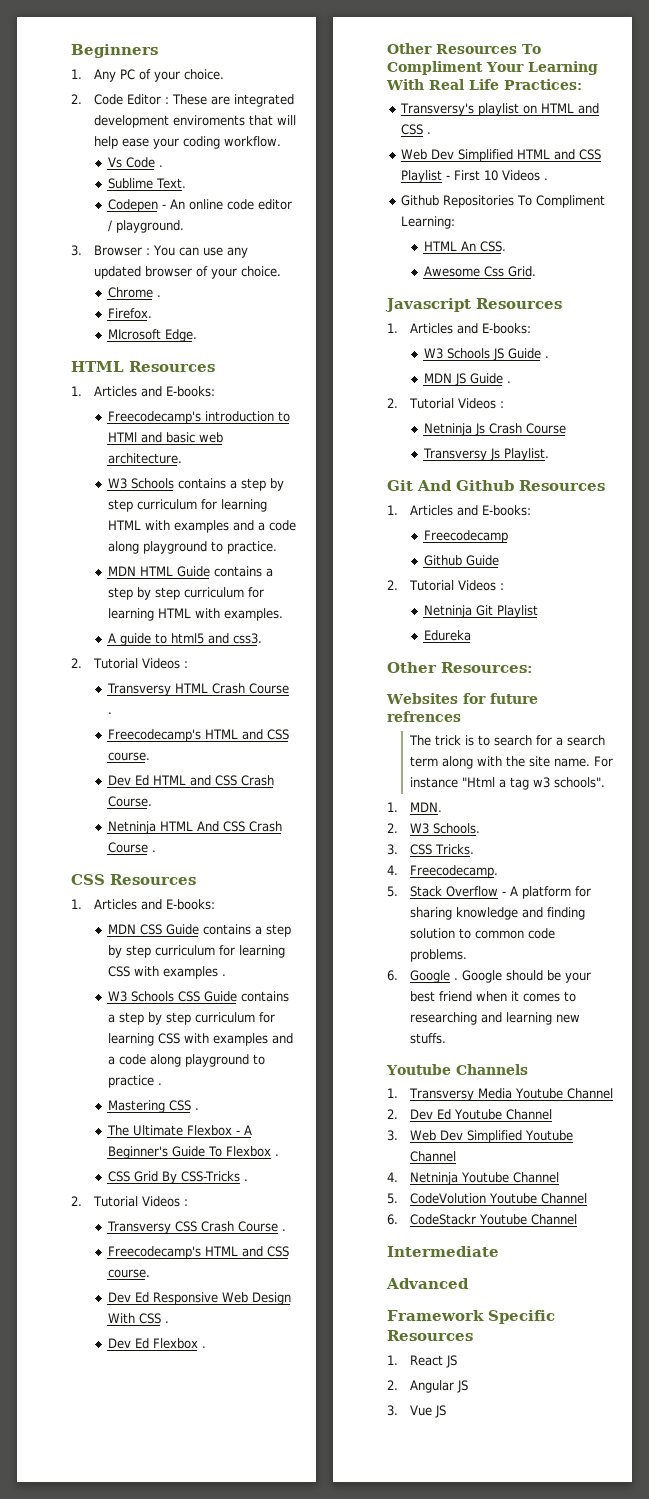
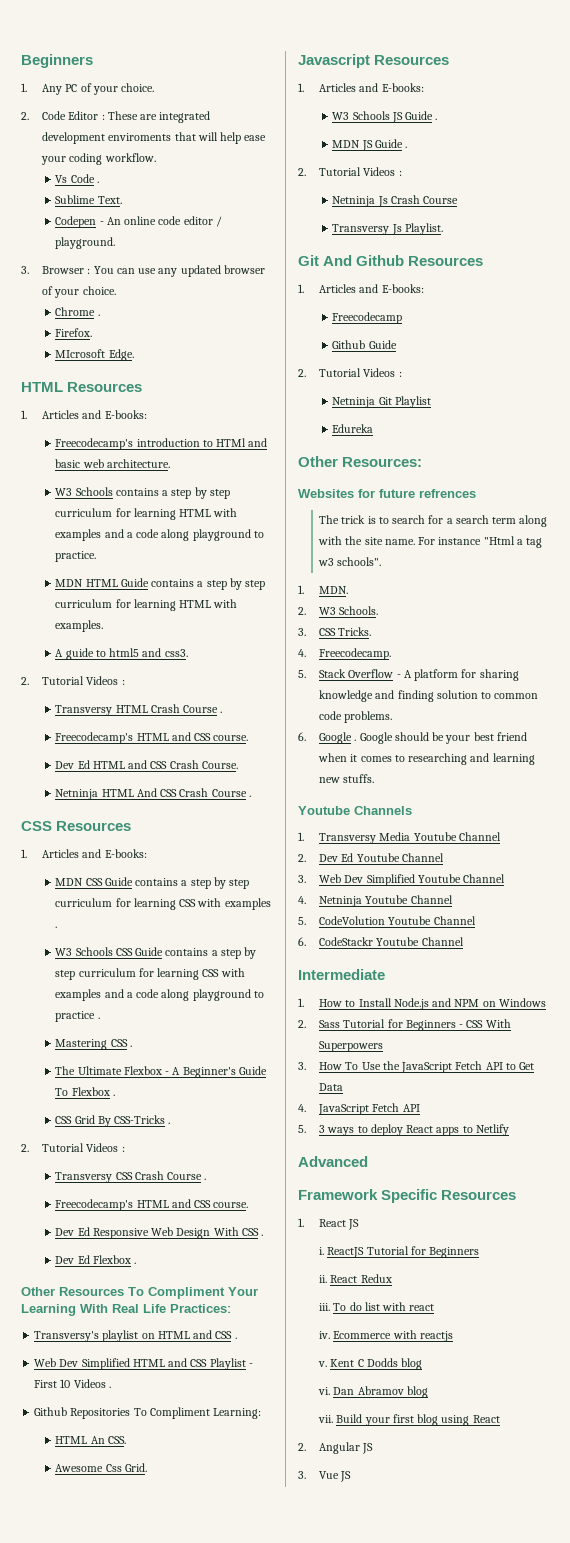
+ 1. How to Install Node.js and NPM on Windows
+ 2. Sass Tutorial for Beginners - CSS With Superpowers
+ 3. How To Use the JavaScript Fetch API to Get Data
+ 4. JavaScript Fetch API
+ 5. 3 ways to deploy React apps to Netlify
+ i. ReactJS Tutorial for Beginners
+ ii. React Redux
+ iii. To do list with react
+ iv. Ecommerce with reactjs
+ v. Kent C Dodds blog
+ vi. Dan Abramov blog
+ vii. Build your first blog using React

